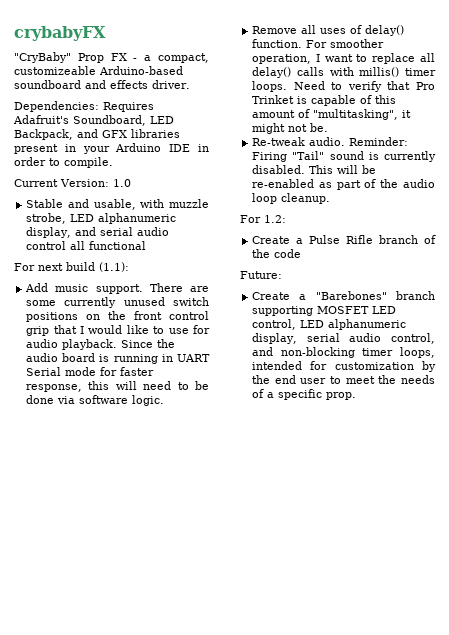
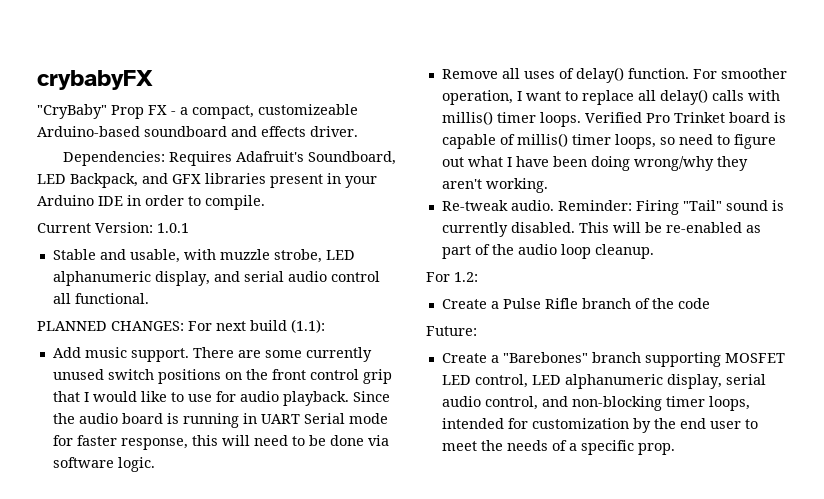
- Current Version: 1.0
+ Current Version: 1.0.1
- Stable and usable, with muzzle strobe, LED alphanumeric display, and serial audio control all functional
- For next build (1.1):
+ Stable and usable, with muzzle strobe, LED alphanumeric display, and serial audio control all functional.
+ PLANNED CHANGES: For next build (1.1):
- Need to verify that Pro Trinket is capable of this amount of "multitasking", it might not be.
+ Verified Pro Trinket board is capable of millis() timer loops, so need to figure out what I have been doing wrong/why they aren't working.

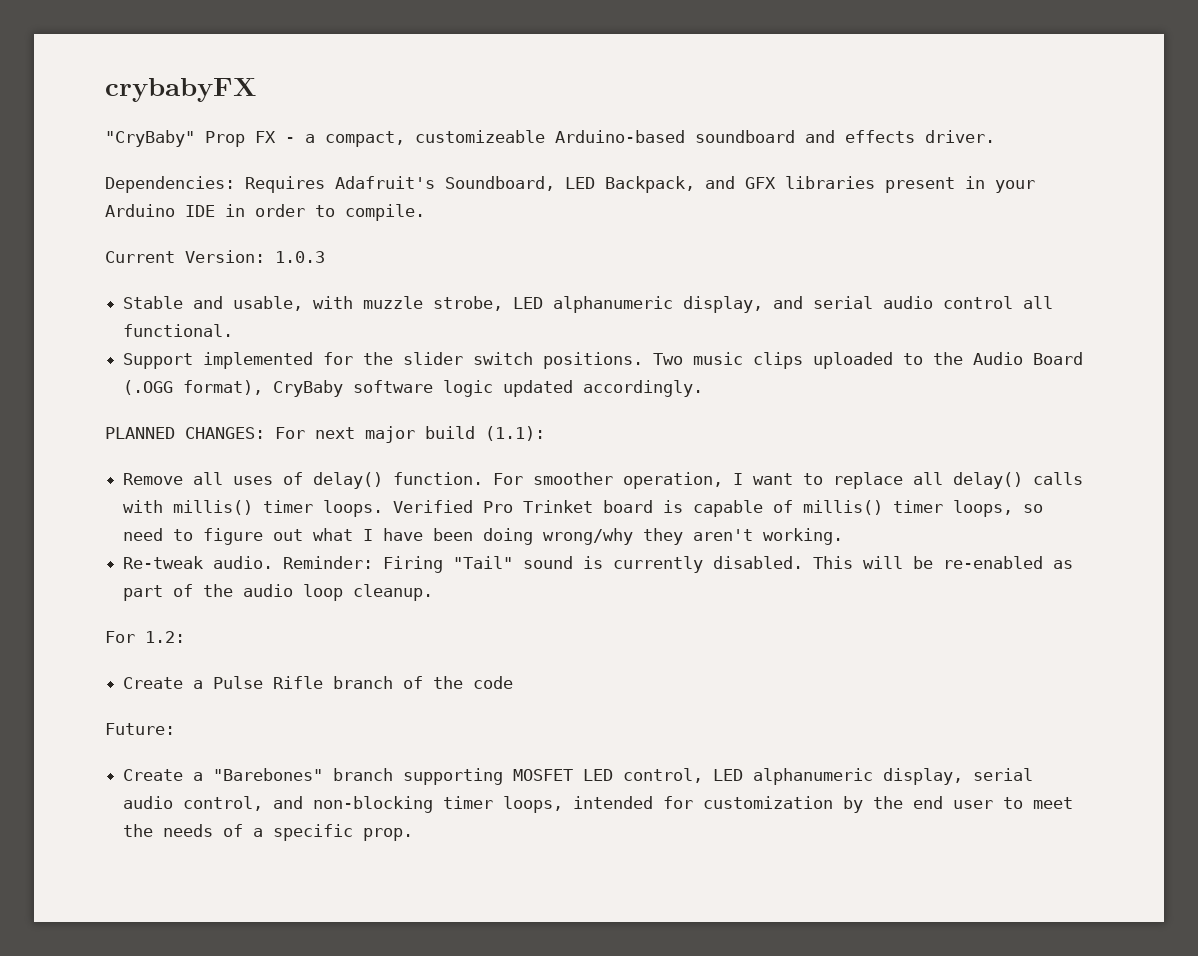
- Current Version: 1.0.1
+ Current Version: 1.0.3
+ Support implemented for the slider switch positions. Two music clips uploaded to the Audio Board (.OGG format), CryBaby software logic updated accordingly.
- PLANNED CHANGES: For next build (1.1):
+ PLANNED CHANGES: For next major build (1.1):
- Add music support. There are some currently unused switch positions on the front control grip that I would like to use for audio playback. Since the audio board is running in UART Serial mode for faster response, this will need to be done via software logic.

